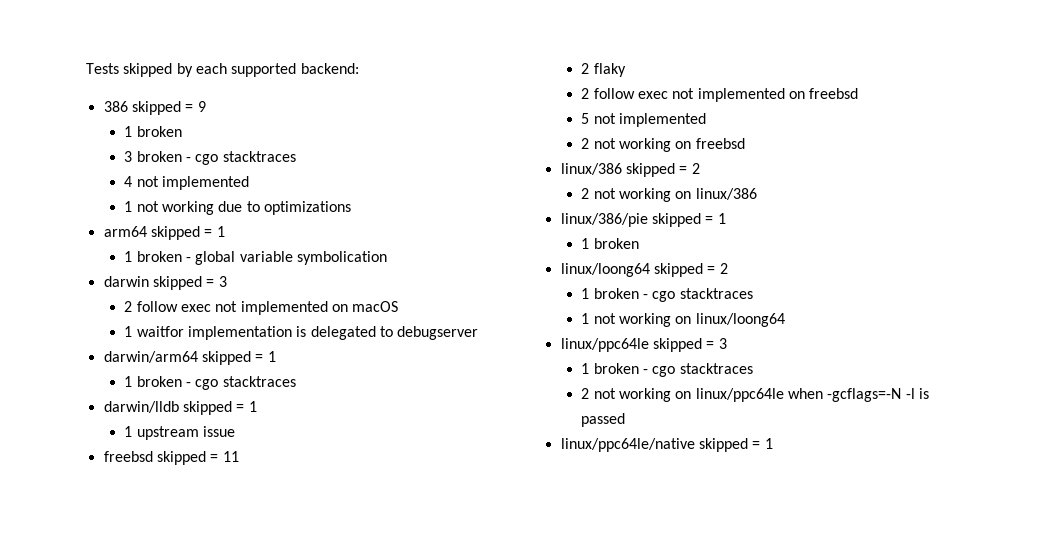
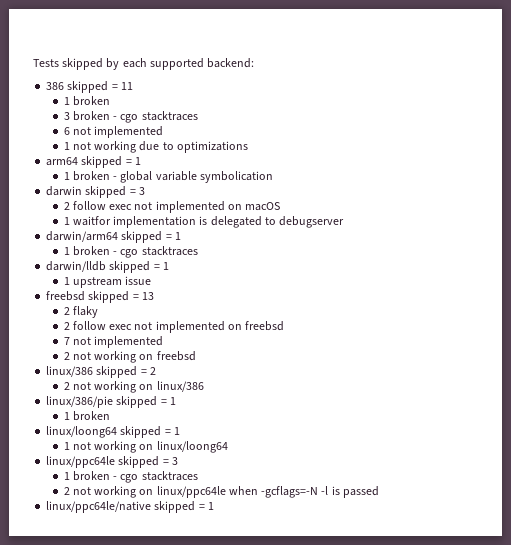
- 386 skipped = 9
+ 386 skipped = 11
- 4 not implemented
+ 6 not implemented
- freebsd skipped = 11
+ freebsd skipped = 13
- 5 not implemented
+ 7 not implemented
- linux/loong64 skipped = 2
- 1 broken - cgo stacktraces
+ linux/loong64 skipped = 1

